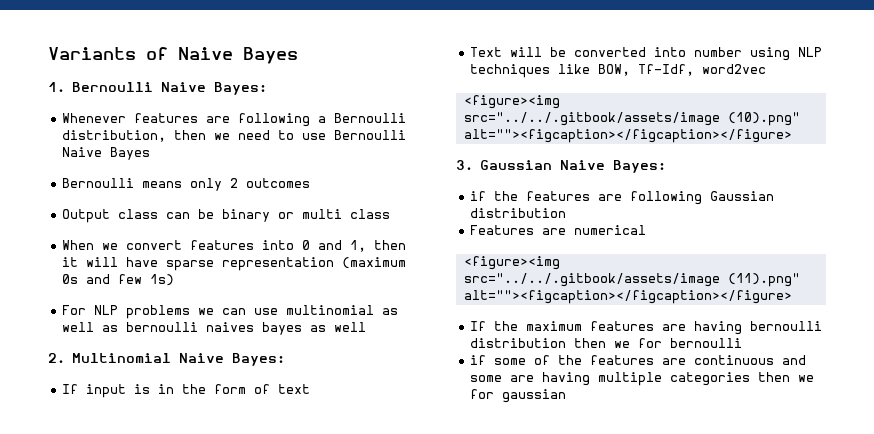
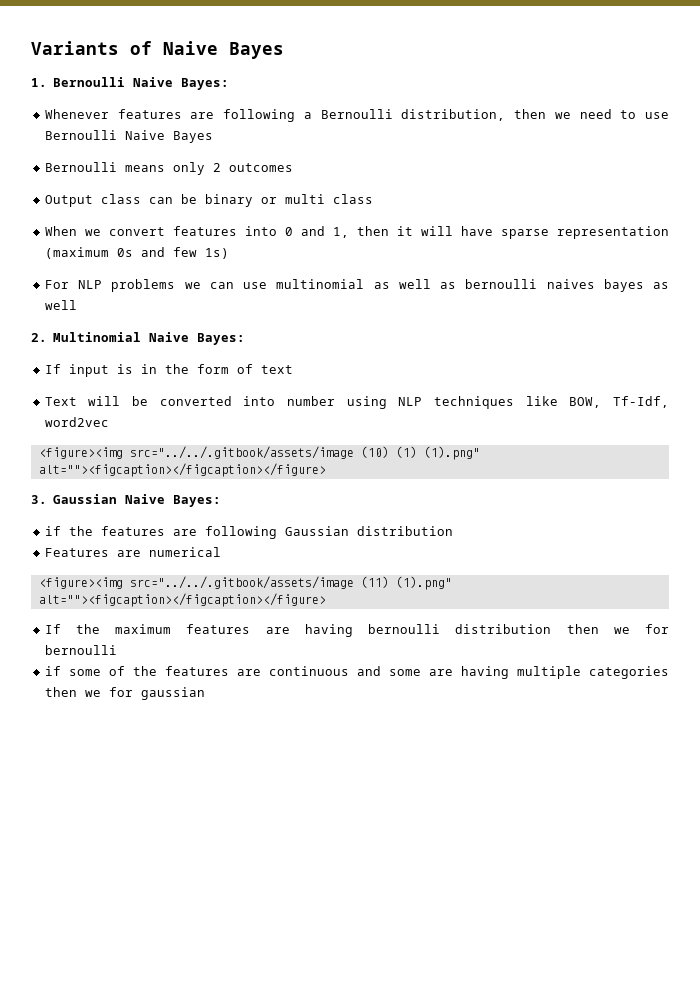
- <figure><img src="../../.gitbook/assets/image (10).png" alt=""><figcaption></figcaption></figure>
+ <figure><img src="../../.gitbook/assets/image (10) (1) (1).png" alt=""><figcaption></figcaption></figure>
- <figure><img src="../../.gitbook/assets/image (11).png" alt=""><figcaption></figcaption></figure>
+ <figure><img src="../../.gitbook/assets/image (11) (1).png" alt=""><figcaption></figcaption></figure>

